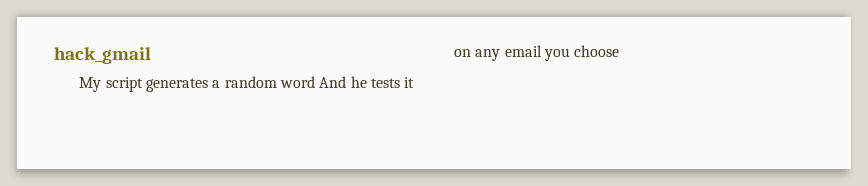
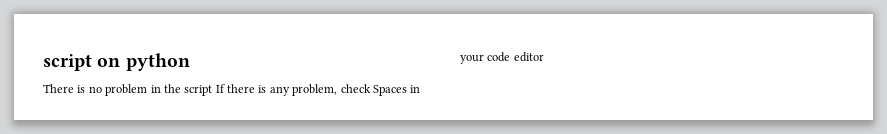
- hack_gmail
- My script generates a random word And he tests it on any email you choose
+ script on python
+ There is no problem in the script If there is any problem, check Spaces in your code editor

